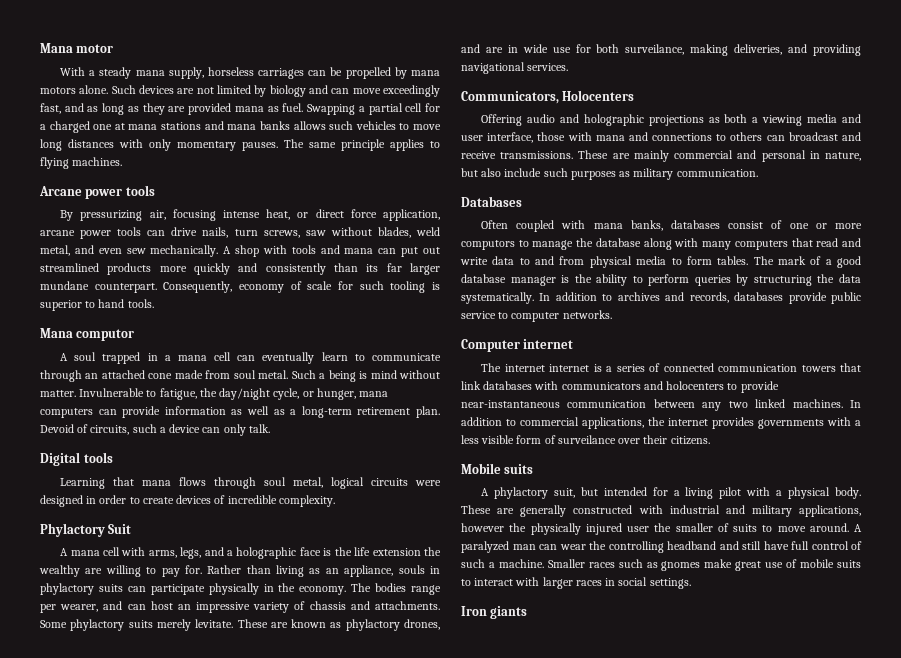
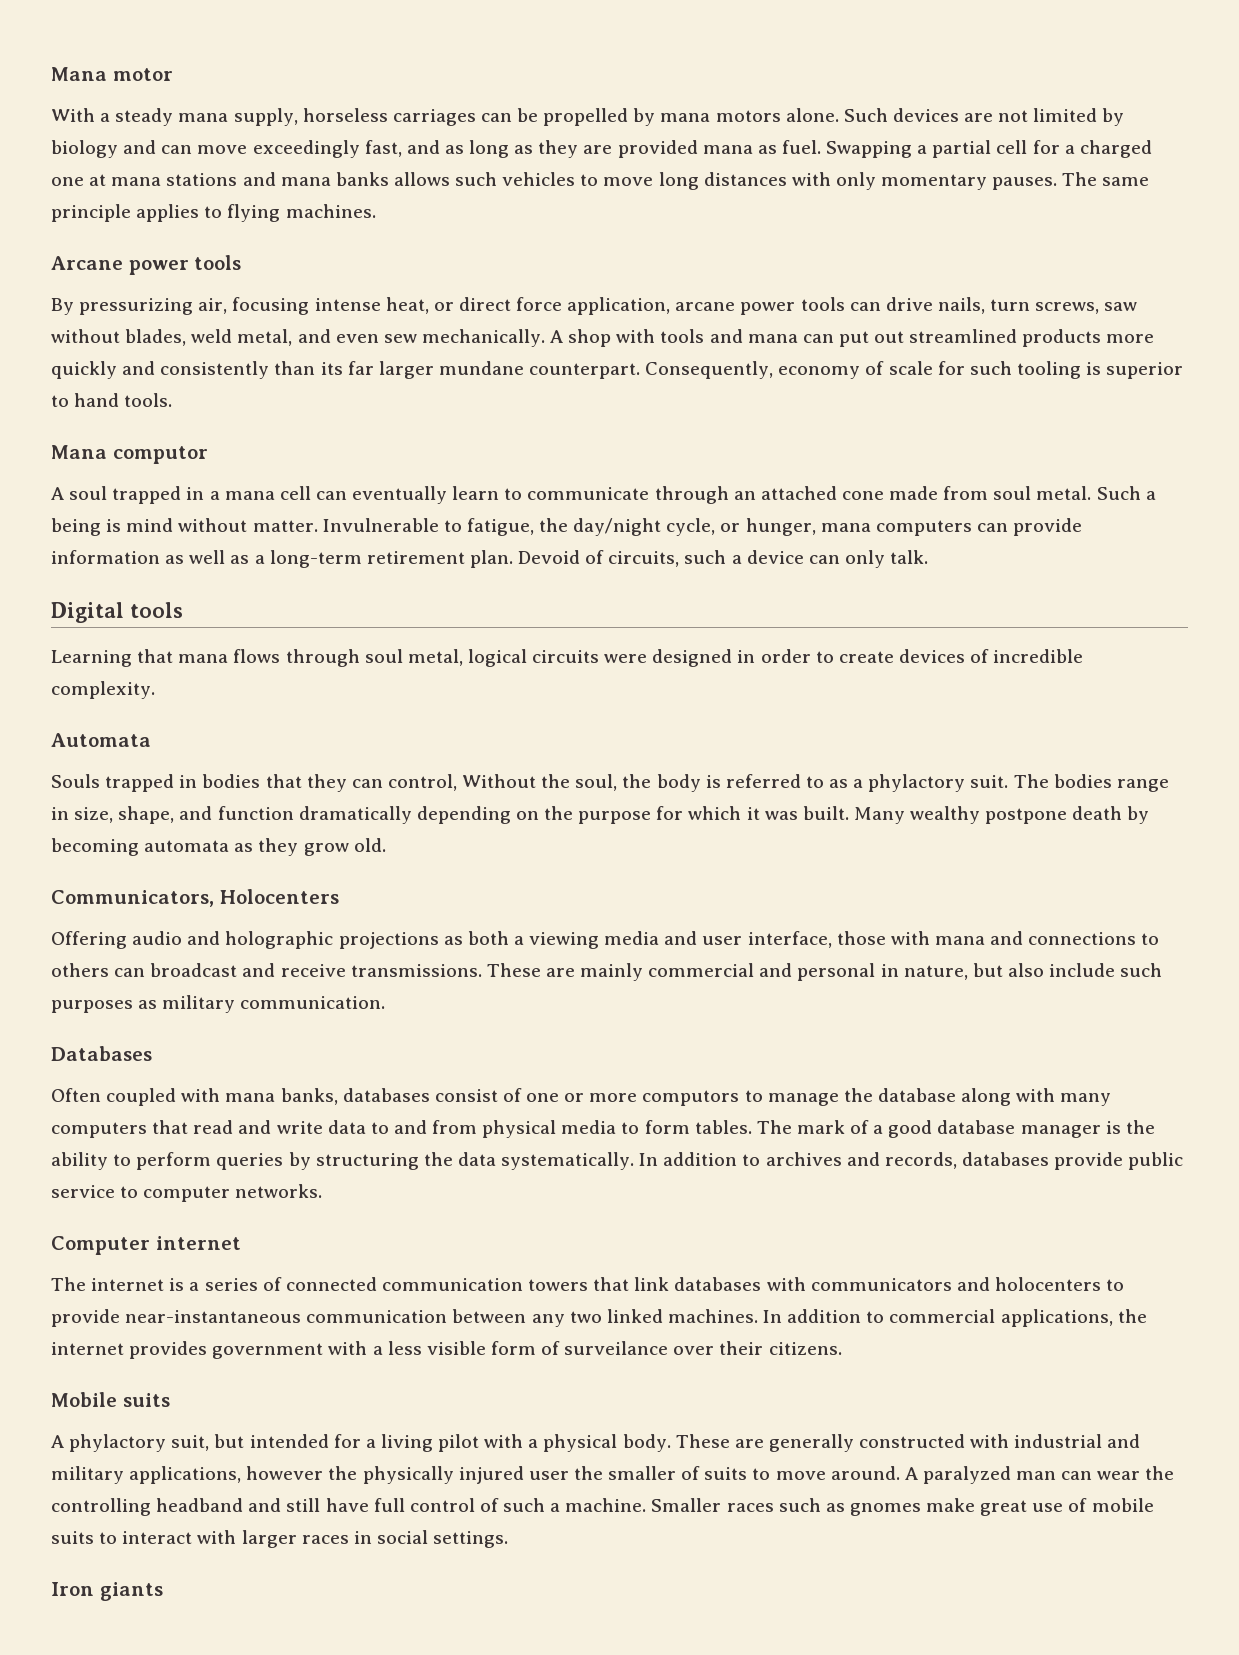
- Phylactory Suit
- A mana cell with arms, legs, and a holographic face is the life extension the wealthy are willing to pay for. Rather than living as an appliance, souls in phylactory suits can participate physically in the economy. The bodies range per wearer, and can host an impressive variety of chassis and attachments. Some phylactory suits merely levitate. These are known as phylactory drones, and are in wide use for both surveilance, making deliveries, and providing navigational services.
+ Automata
+ Souls trapped in bodies that they can control, Without the soul, the body is referred to as a phylactory suit. The bodies range in size, shape, and function dramatically depending on the purpose for which it was built. Many wealthy postpone death by becoming automata as they grow old.
- The internet internet is a series of connected communication towers that link databases with communicators and holocenters to provide near-instantaneous communication between any two linked machines.
+ The internet is a series of connected communication towers that link databases with communicators and holocenters to provide near-instantaneous communication between any two linked machines.
- In addition to commercial applications, the internet provides governments with a less visible form of surveilance over their citizens.
+ In addition to commercial applications, the internet provides government with a less visible form of surveilance over their citizens.

